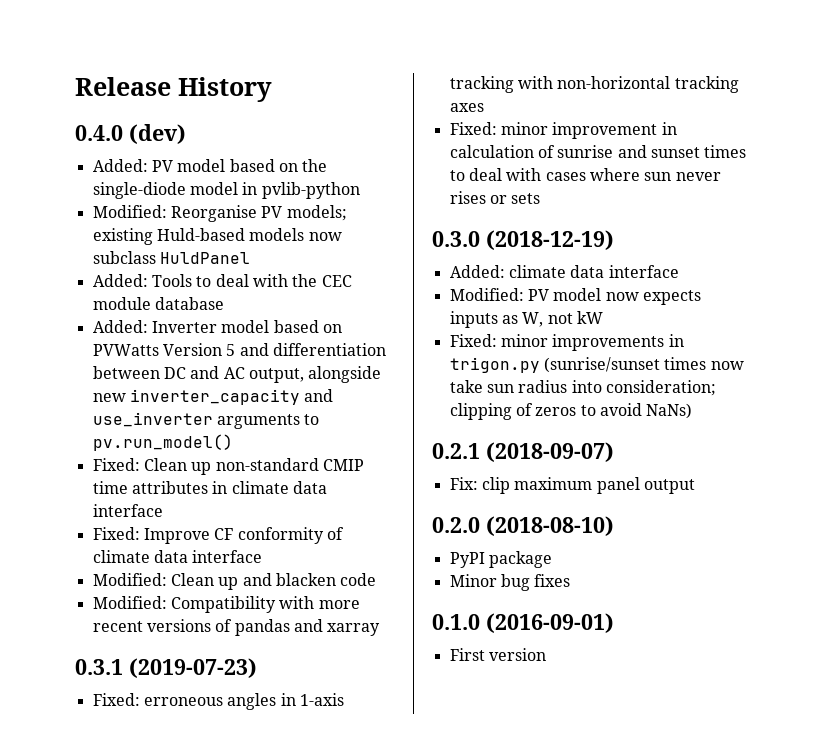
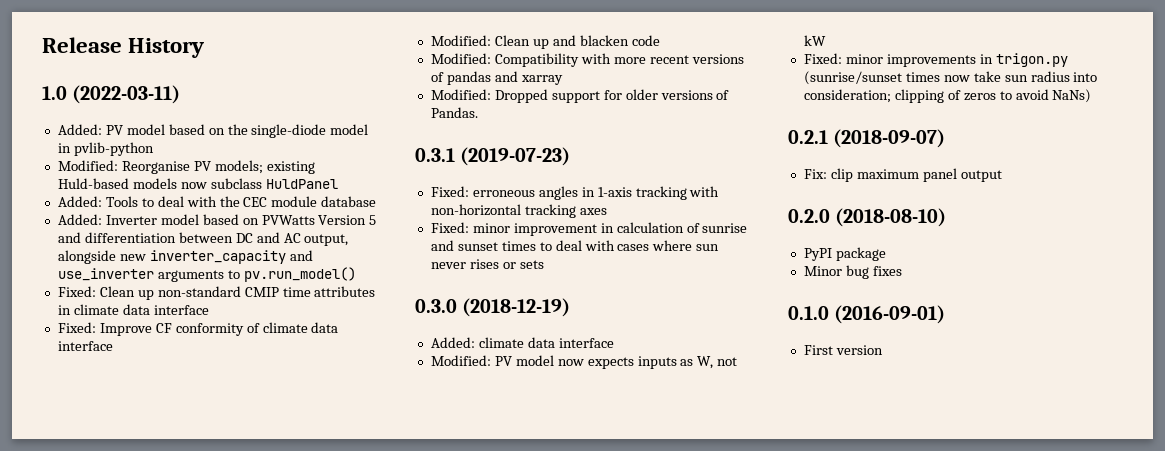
- 0.4.0 (dev)
+ 1.0 (2022-03-11)
+ Modified: Dropped support for older versions of Pandas.

